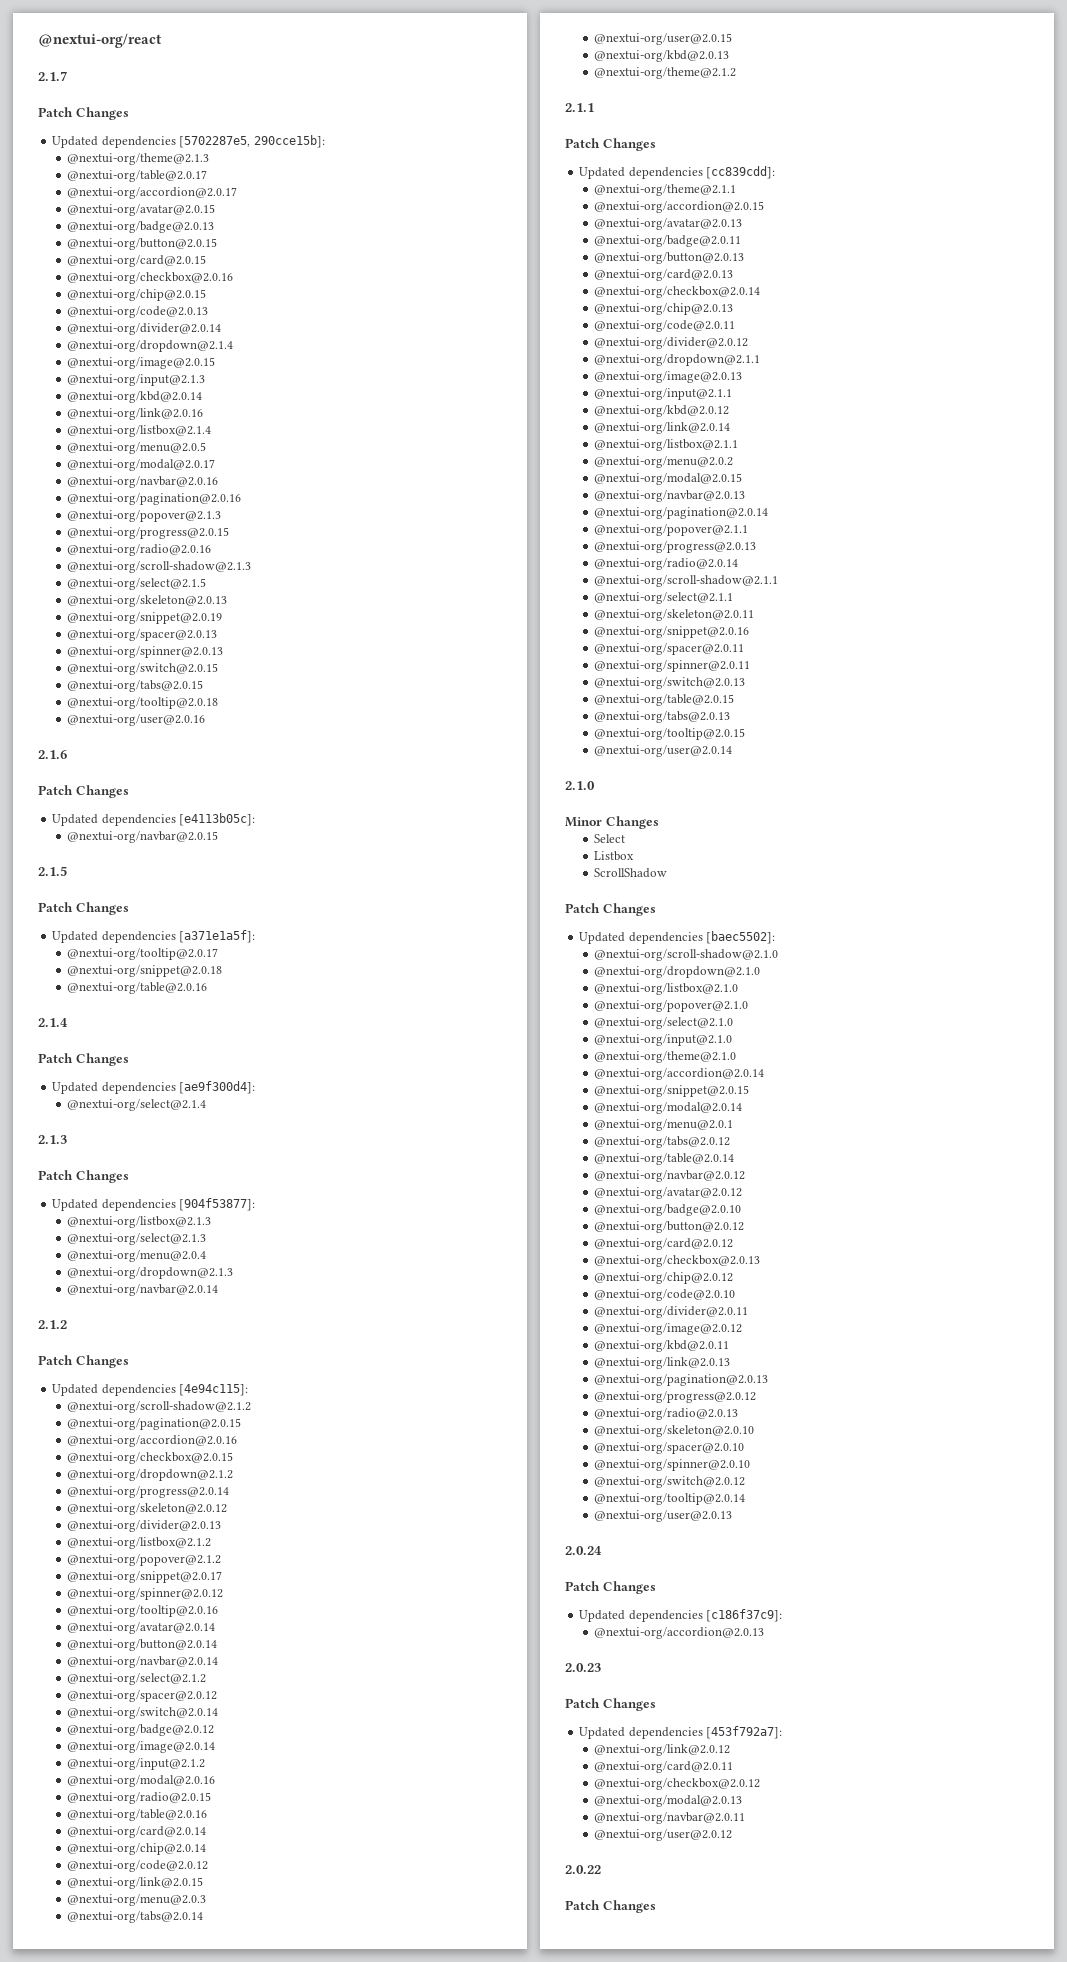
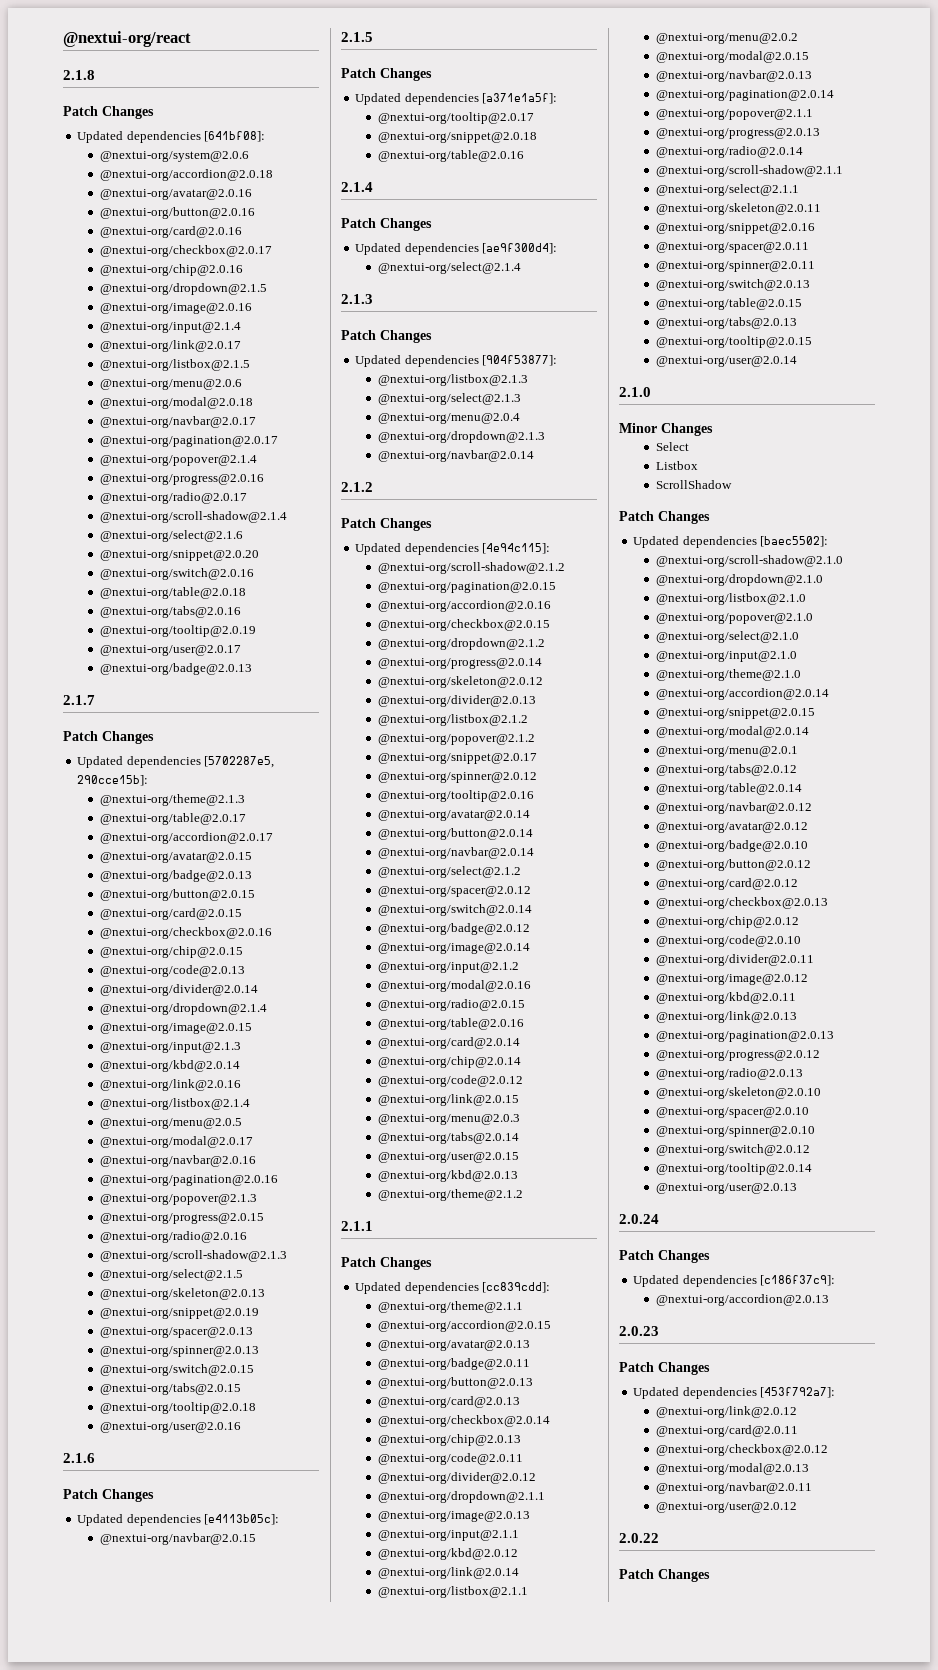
+ 2.1.8
+ Patch Changes
+ Updated dependencies [641bf08]:
+ @nextui-org/system@2.0.6
+ @nextui-org/accordion@2.0.18
+ @nextui-org/avatar@2.0.16
+ @nextui-org/button@2.0.16
+ @nextui-org/card@2.0.16
+ @nextui-org/checkbox@2.0.17
+ @nextui-org/chip@2.0.16
+ @nextui-org/dropdown@2.1.5
+ @nextui-org/image@2.0.16
+ @nextui-org/input@2.1.4
+ @nextui-org/link@2.0.17
+ @nextui-org/listbox@2.1.5
+ @nextui-org/menu@2.0.6
+ @nextui-org/modal@2.0.18
+ @nextui-org/navbar@2.0.17
+ @nextui-org/pagination@2.0.17
+ @nextui-org/popover@2.1.4
+ @nextui-org/progress@2.0.16
+ @nextui-org/radio@2.0.17
+ @nextui-org/scroll-shadow@2.1.4
+ @nextui-org/select@2.1.6
+ @nextui-org/snippet@2.0.20
+ @nextui-org/switch@2.0.16
+ @nextui-org/table@2.0.18
+ @nextui-org/tabs@2.0.16
+ @nextui-org/tooltip@2.0.19
+ @nextui-org/user@2.0.17
+ @nextui-org/badge@2.0.13

